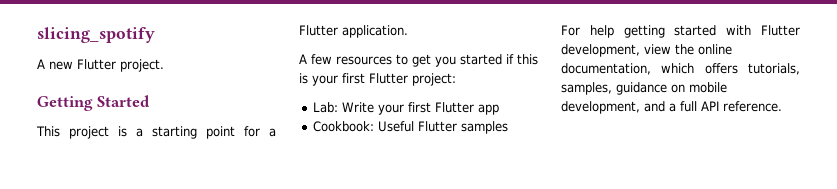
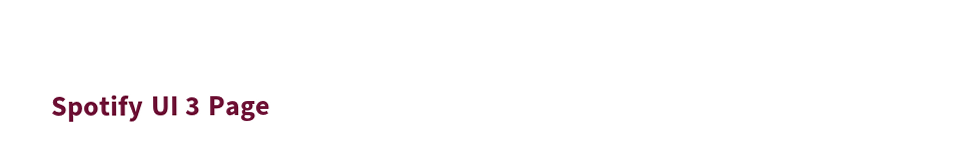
- slicing_spotify
- A new Flutter project.
- Getting Started
- This project is a starting point for a Flutter application.
- A few resources to get you started if this is your first Flutter project:
- Lab: Write your first Flutter app
- Cookbook: Useful Flutter samples
- For help getting started with Flutter development, view the online documentation, which offers tutorials, samples, guidance on mobile development, and a full API reference.
+ Spotify UI 3 Page

